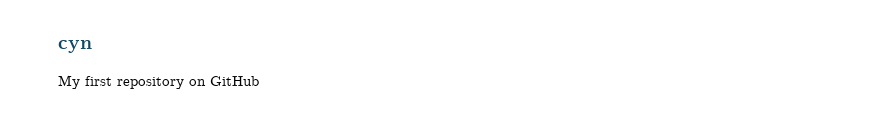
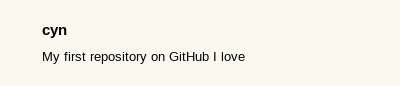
- My first repository on GitHub
+ My first repository on GitHub I love

